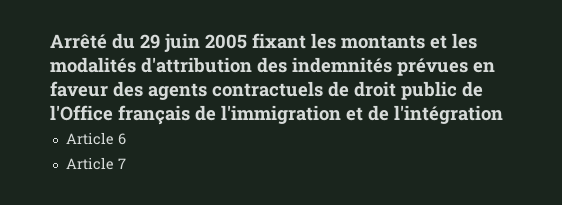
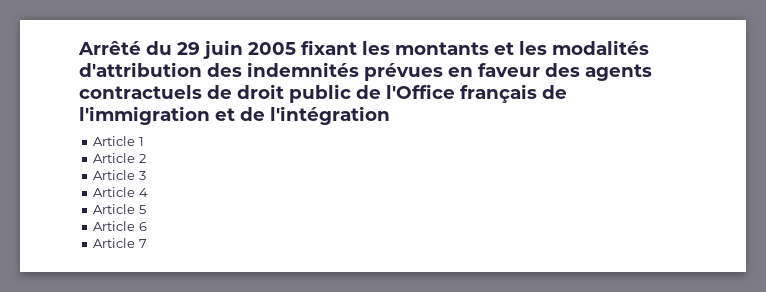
+ Article 1
+ Article 2
+ Article 3
+ Article 4
+ Article 5

